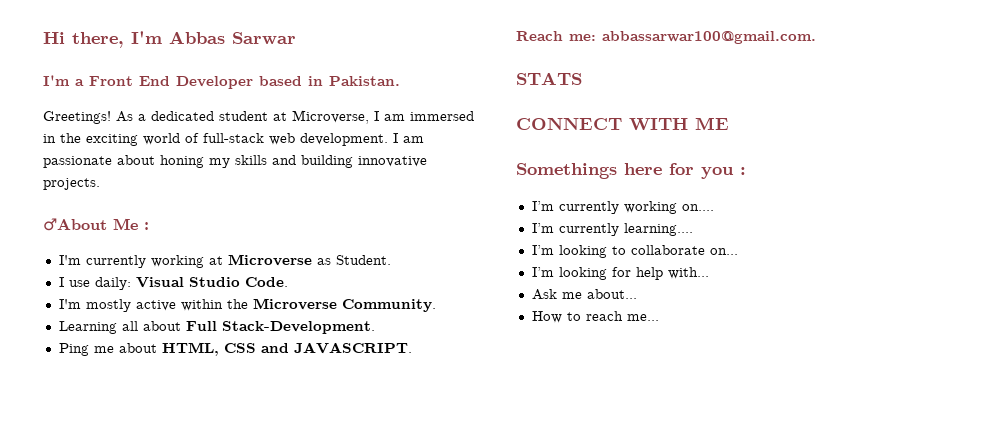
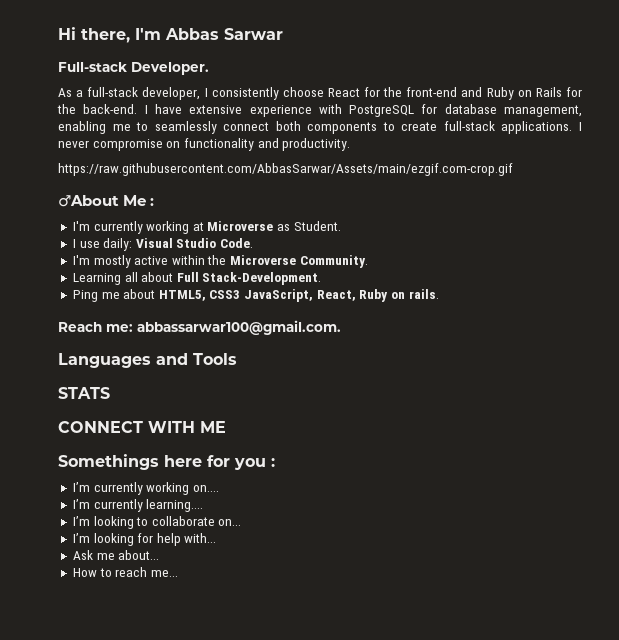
- I'm a Front End Developer based in Pakistan.
- Greetings! As a dedicated student at Microverse, I am immersed in the exciting world of full-stack web development. I am passionate about honing my skills and building innovative projects.
+ Full-stack Developer.
+ As a full-stack developer, I consistently choose React for the front-end and Ruby on Rails for the back-end. I have extensive experience with PostgreSQL for database management, enabling me to seamlessly connect both components to create full-stack applications. I never compromise on functionality and productivity.
+ https://raw.githubusercontent.com/AbbasSarwar/Assets/main/ezgif.com-crop.gif
- Ping me about HTML, CSS and JAVASCRIPT.
+ Ping me about HTML5, CSS3 JavaScript, React, Ruby on rails.
+ Languages and Tools

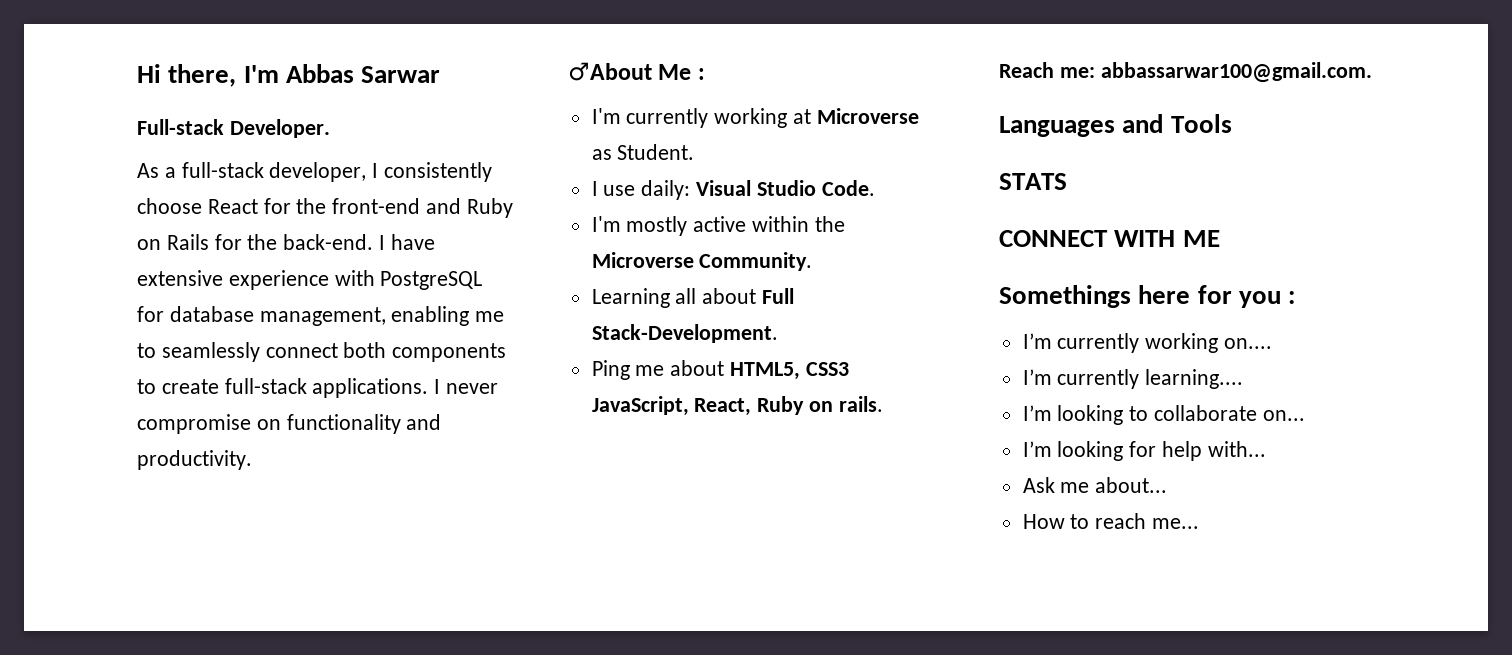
- https://raw.githubusercontent.com/AbbasSarwar/Assets/main/ezgif.com-crop.gif

